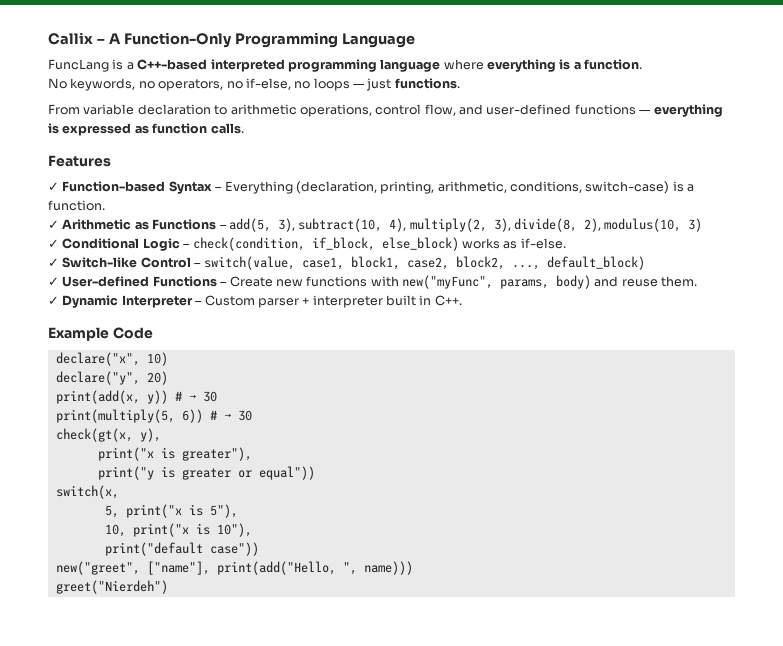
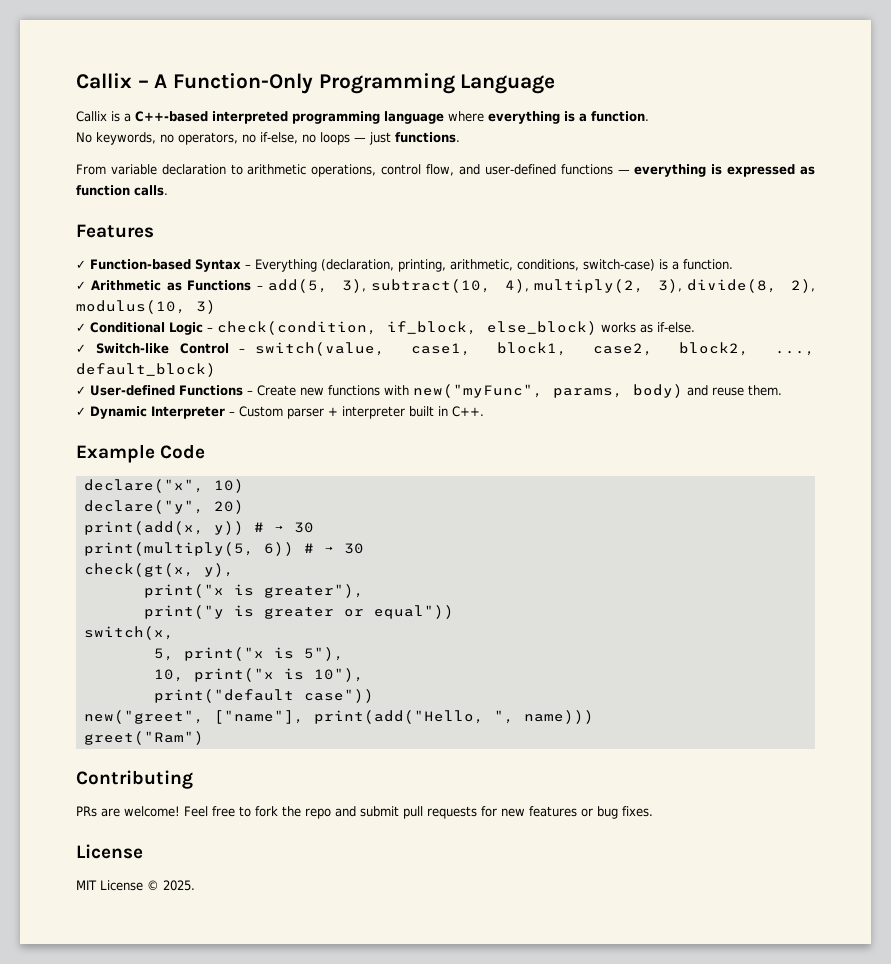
- FuncLang is a C++-based interpreted programming language where everything is a function.
+ Callix is a C++-based interpreted programming language where everything is a function.
- greet("Nierdeh")
+ greet("Ram")
+ Contributing
+ PRs are welcome! Feel free to fork the repo and submit pull requests for new features or bug fixes.
+ License
+ MIT License © 2025.

